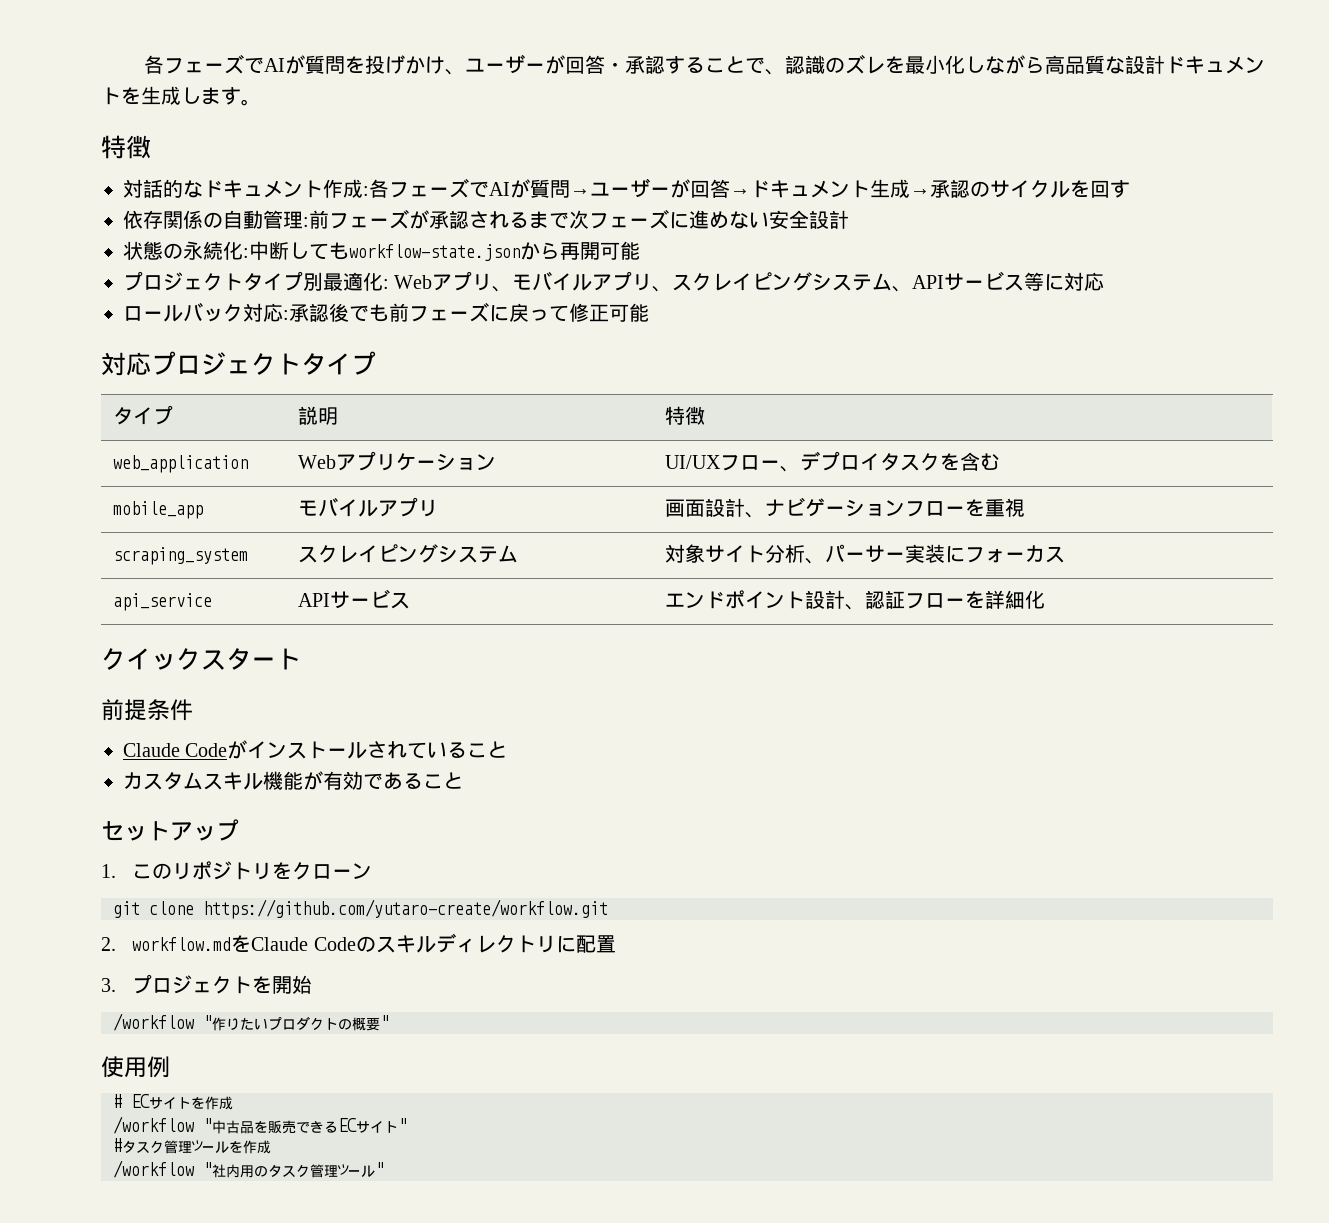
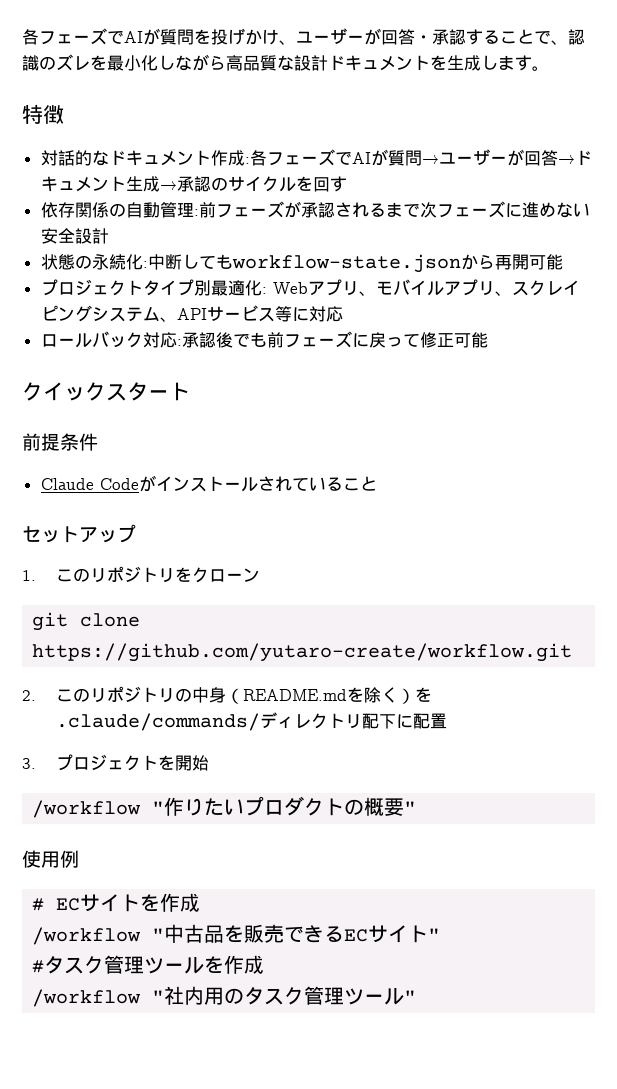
- 対応プロジェクトタイプ
- タイプ | 説明 | 特徴
- web_application | Webアプリケーション | UI/UXフロー、デプロイタスクを含む
- mobile_app | モバイルアプリ | 画面設計、ナビゲーションフローを重視
- scraping_system | スクレイピングシステム | 対象サイト分析、パーサー実装にフォーカス
- api_service | APIサービス | エンドポイント設計、認証フローを詳細化
- カスタムスキル機能が有効であること
- 2. workflow.mdをClaude Codeのスキルディレクトリに配置
+ 2.このリポジトリの中身（README.mdを除く）を.claude/commands/ディレクトリ配下に配置

